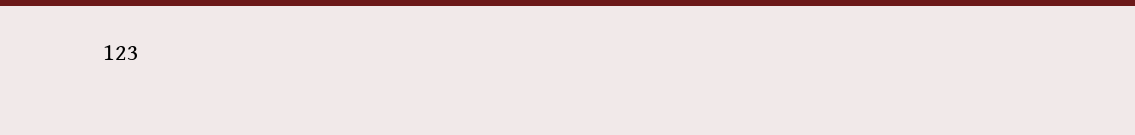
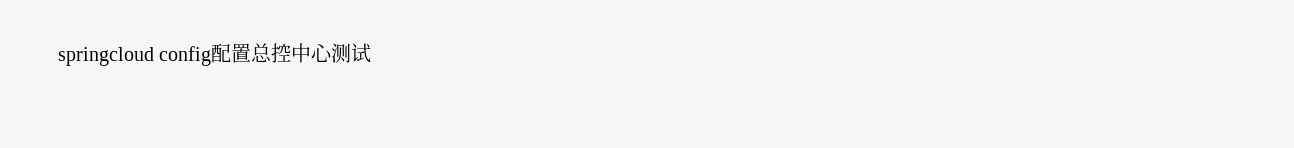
- 123
+ springcloud config配置总控中心测试

